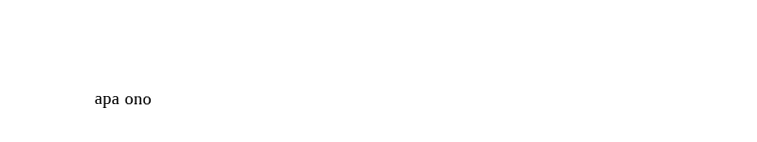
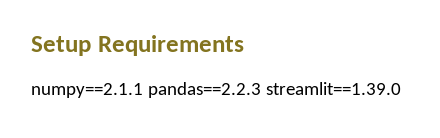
- apa ono
+ Setup Requirements
+ numpy==2.1.1 pandas==2.2.3 streamlit==1.39.0

